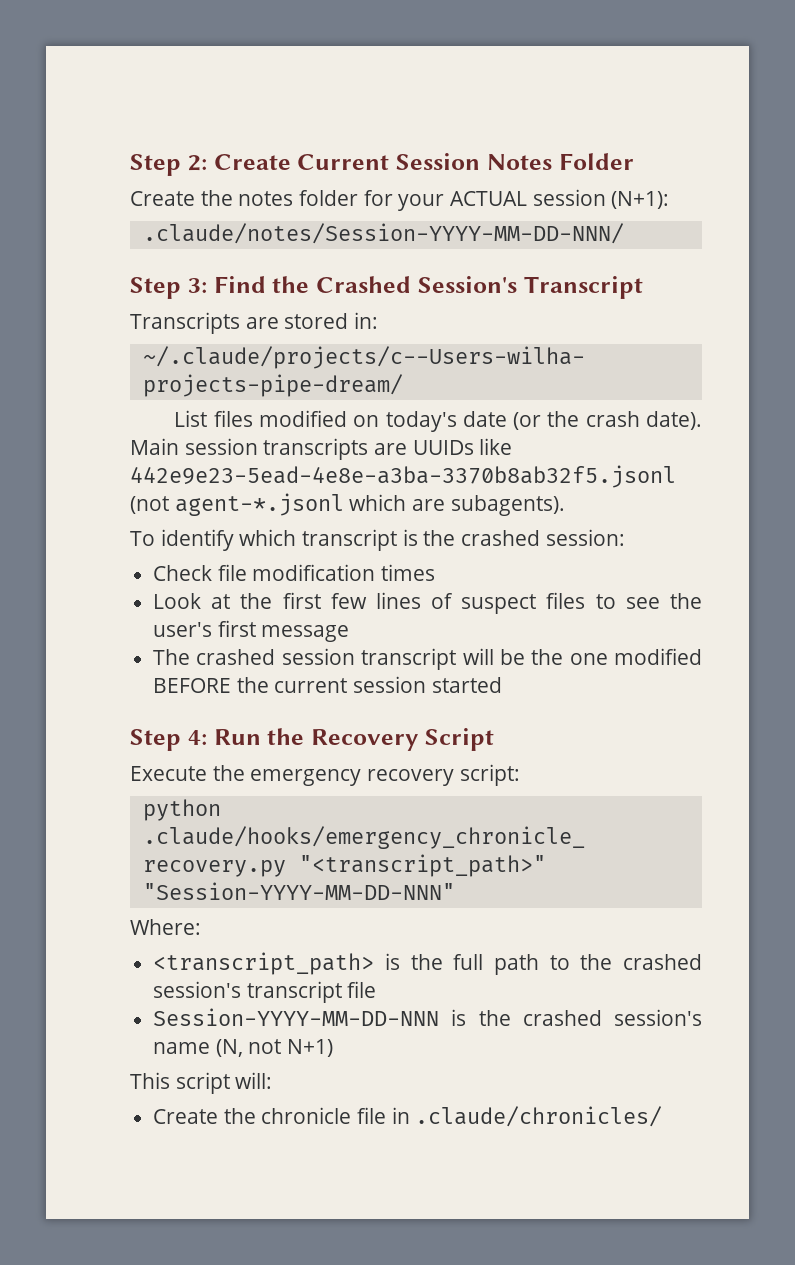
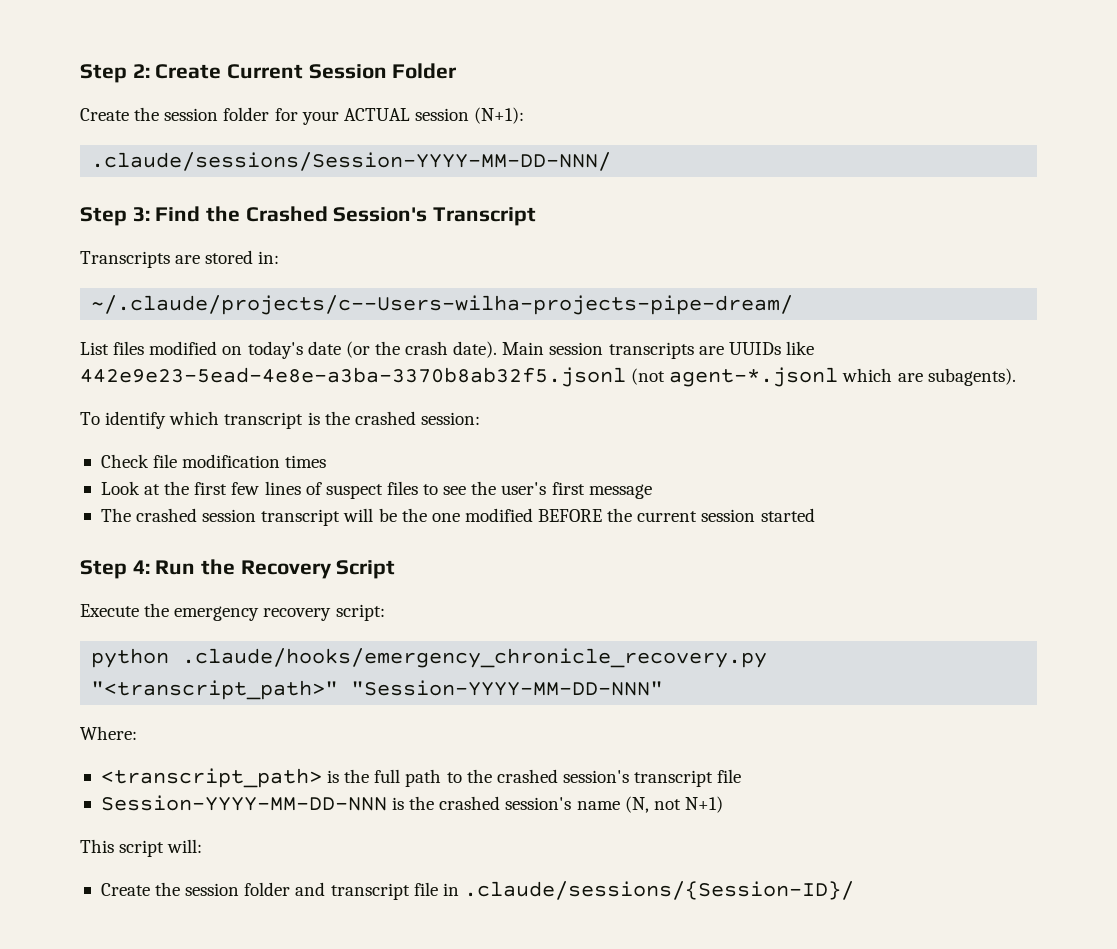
- Step 2: Create Current Session Notes Folder
+ Step 2: Create Current Session Folder
- Create the notes folder for your ACTUAL session (N+1):
+ Create the session folder for your ACTUAL session (N+1):
- .claude/notes/Session-YYYY-MM-DD-NNN/
+ .claude/sessions/Session-YYYY-MM-DD-NNN/
- Create the chronicle file in .claude/chronicles/
+ Create the session folder and transcript file in .claude/sessions/{Session-ID}/

